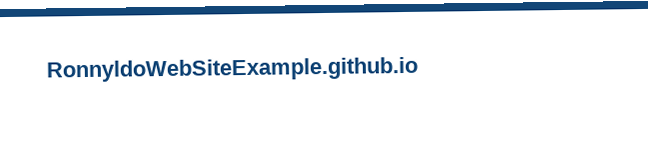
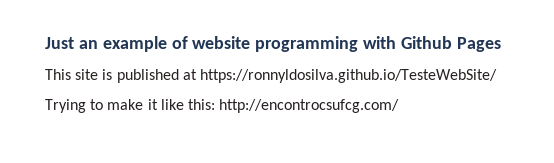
- RonnyldoWebSiteExample.github.io
+ Just an example of website programming with Github Pages
+ This site is published at https://ronnyldosilva.github.io/TesteWebSite/
+ Trying to make it like this: http://encontrocsufcg.com/

